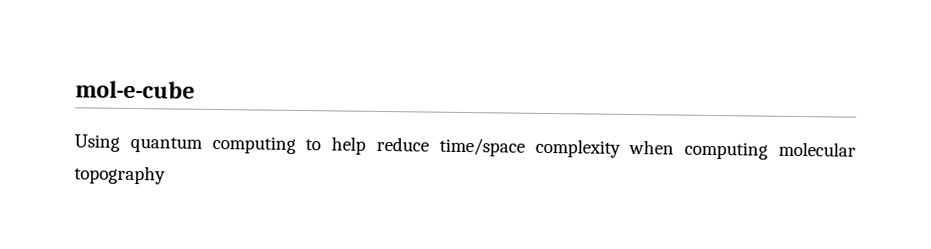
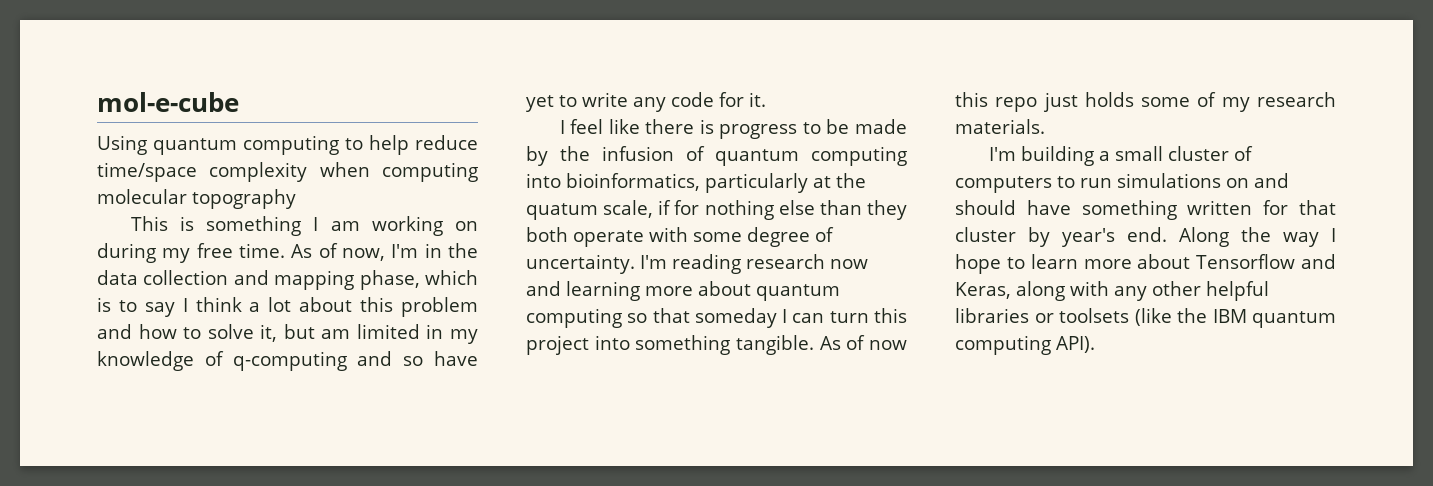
+ This is something I am working on during my free time. As of now, I'm in the data collection and mapping phase, which is to say I think a lot about this problem and how to solve it, but am limited in my knowledge of q-computing and so have yet to write any code for it.
+ I feel like there is progress to be made by the infusion of quantum computing into bioinformatics, particularly at the quatum scale, if for nothing else than they both operate with some degree of uncertainty. I'm reading research now and learning more about quantum computing so that someday I can turn this project into something tangible. As of now this repo just holds some of my research materials.
+ I'm building a small cluster of computers to run simulations on and should have something written for that cluster by year's end. Along the way I hope to learn more about Tensorflow and Keras, along with any other helpful libraries or toolsets (like the IBM quantum computing API).

